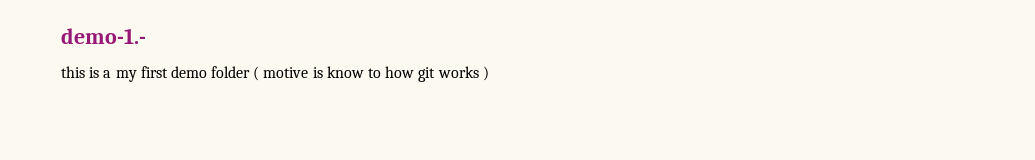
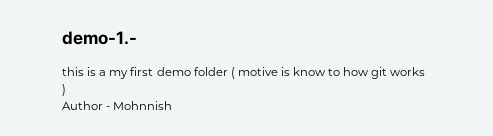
+ Author - Mohnnish

